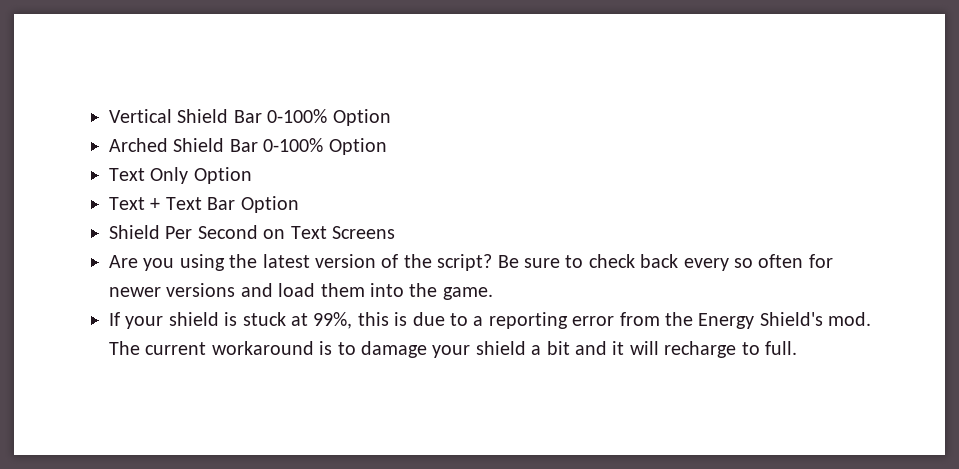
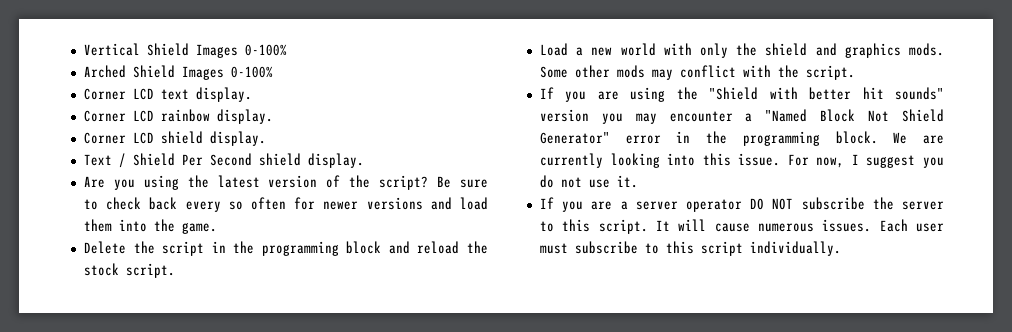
- Vertical Shield Bar 0-100% Option
+ Vertical Shield Images 0-100%
- Arched Shield Bar 0-100% Option
- Text Only Option
- Text + Text Bar Option
- Shield Per Second on Text Screens
+ Arched Shield Images 0-100%
+ Corner LCD text display.
+ Corner LCD rainbow display.
+ Corner LCD shield display.
+ Text / Shield Per Second shield display.
- If your shield is stuck at 99%, this is due to a reporting error from the Energy Shield's mod. The current workaround is to damage your shield a bit and it will recharge to full.
+ Delete the script in the programming block and reload the stock script.
+ Load a new world with only the shield and graphics mods. Some other mods may conflict with the script.
+ If you are using the "Shield with better hit sounds" version you may encounter a "Named Block Not Shield Generator" error in the programming block. We are currently looking into this issue. For now, I suggest you do not use it.
+ If you are a server operator DO NOT subscribe the server to this script. It will cause numerous issues. Each user must subscribe to this script individually.

